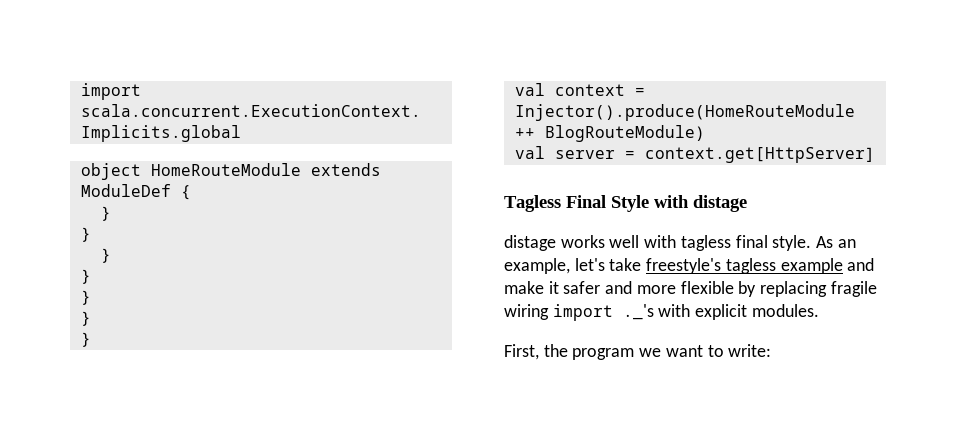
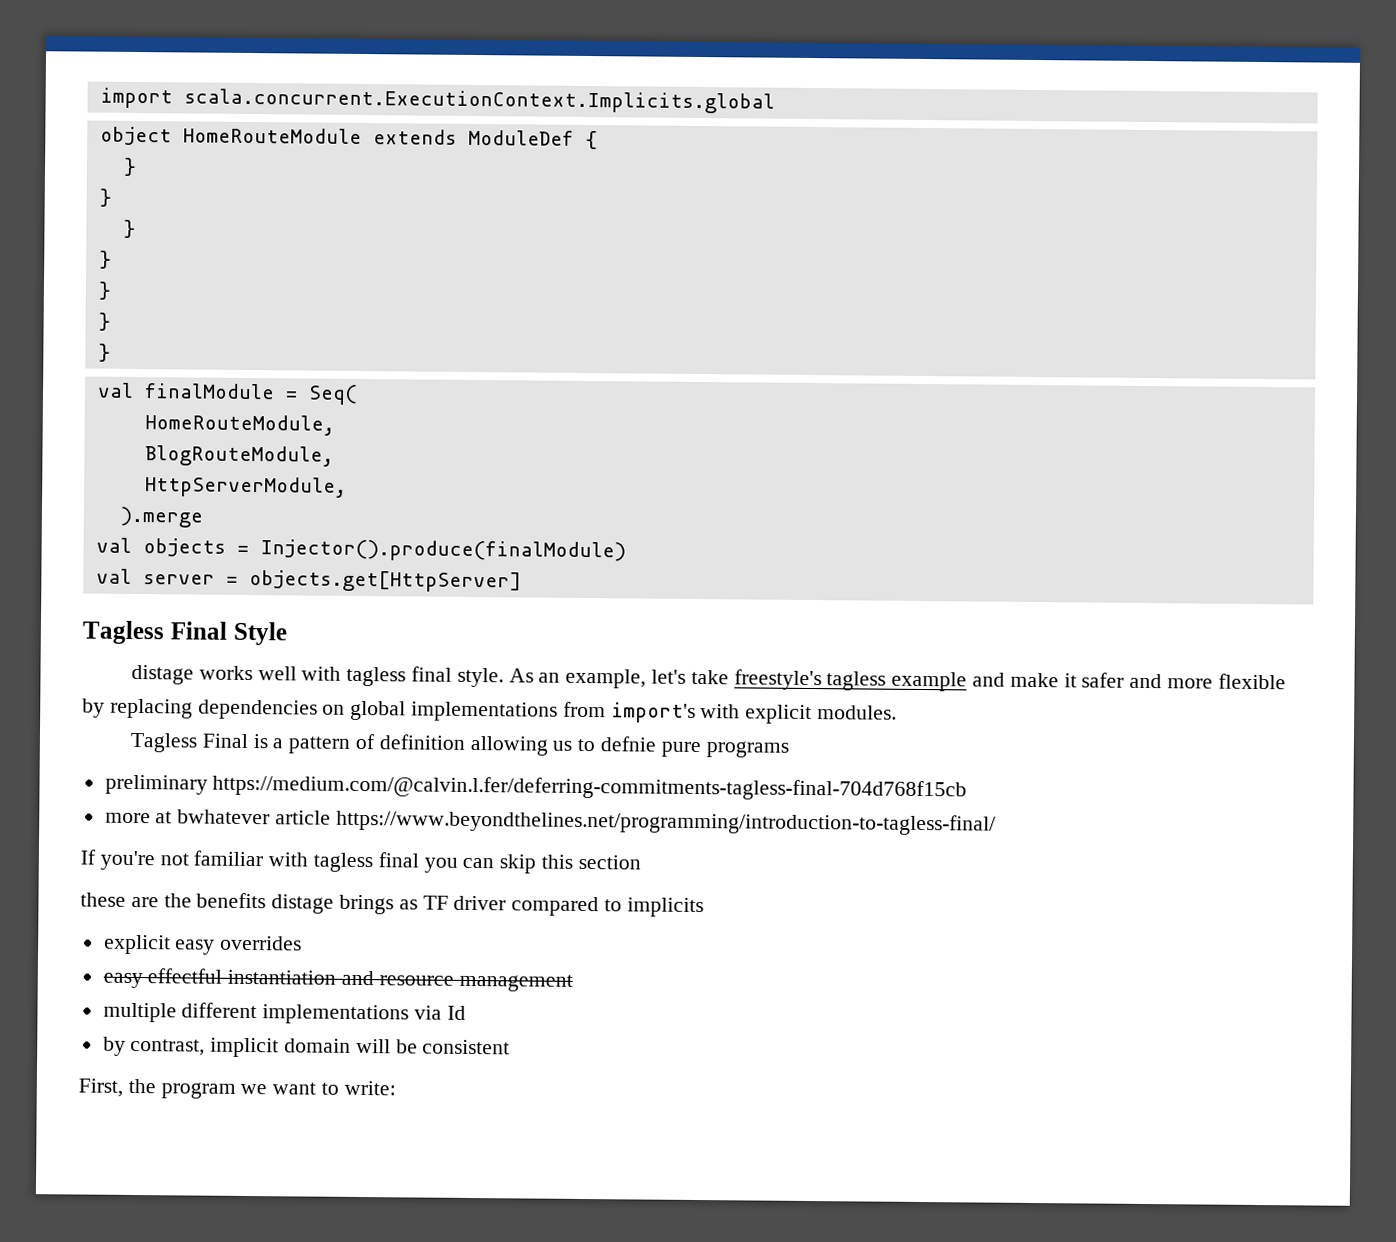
- val context = Injector().produce(HomeRouteModule ++ BlogRouteModule)
+ val finalModule = Seq(
+ HomeRouteModule,
+ BlogRouteModule,
+ HttpServerModule,
+ ).merge
+ val objects = Injector().produce(finalModule)
- val server = context.get[HttpServer]
+ val server = objects.get[HttpServer]
- Tagless Final Style with distage
+ Tagless Final Style
- As an example, let's take freestyle's tagless example and make it safer and more flexible by replacing fragile wiring import ._'s with explicit modules.
+ As an example, let's take freestyle's tagless example and make it safer and more flexible by replacing dependencies on global implementations from import's with explicit modules.
+ Tagless Final is a pattern of definition allowing us to defnie pure programs
+ preliminary https://medium.com/@calvin.l.fer/deferring-commitments-tagless-final-704d768f15cb
+ more at bwhatever article https://www.beyondthelines.net/programming/introduction-to-tagless-final/
+ If you're not familiar with tagless final you can skip this section
+ these are the benefits distage brings as TF driver compared to implicits
+ explicit easy overrides
+ easy effectful instantiation and resource management
+ multiple different implementations via Id
+ by contrast, implicit domain will be consistent

